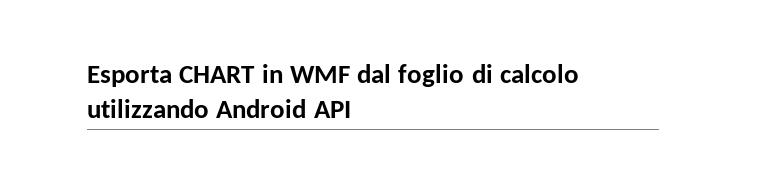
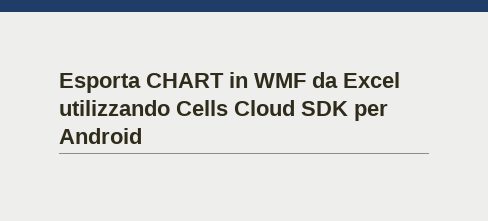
- Esporta CHART in WMF dal foglio di calcolo utilizzando Android API
+ Esporta CHART in WMF da Excel utilizzando Cells Cloud SDK per Android

